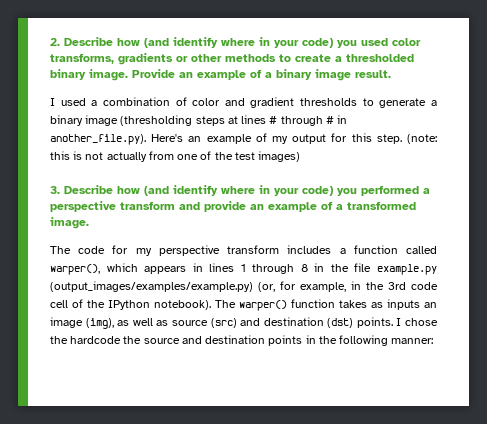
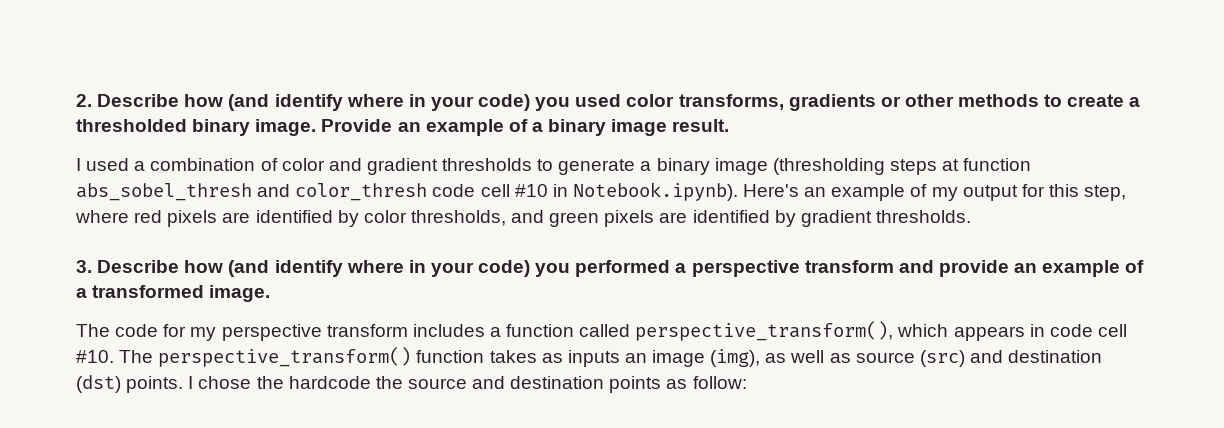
- I used a combination of color and gradient thresholds to generate a binary image (thresholding steps at lines # through # in another_file.py). Here's an example of my output for this step. (note: this is not actually from one of the test images)
+ I used a combination of color and gradient thresholds to generate a binary image (thresholding steps at function abs_sobel_thresh and color_thresh code cell #10 in Notebook.ipynb). Here's an example of my output for this step, where red pixels are identified by color thresholds, and green pixels are identified by gradient thresholds.
- The code for my perspective transform includes a function called warper(), which appears in lines 1 through 8 in the file example.py (output_images/examples/example.py) (or, for example, in the 3rd code cell of the IPython notebook). The warper() function takes as inputs an image (img), as well as source (src) and destination (dst) points.
+ The code for my perspective transform includes a function called perspective_transform(), which appears in code cell #10. The perspective_transform() function takes as inputs an image (img), as well as source (src) and destination (dst) points.
- I chose the hardcode the source and destination points in the following manner:
+ I chose the hardcode the source and destination points as follow:

